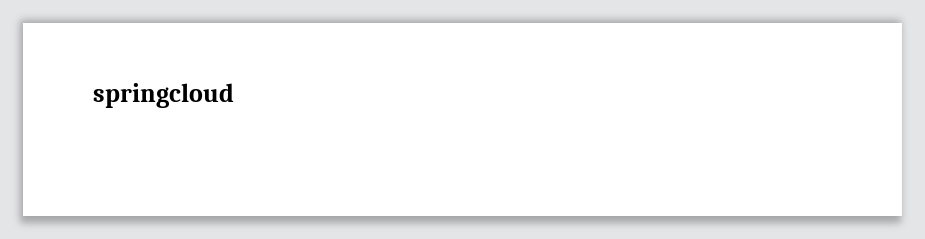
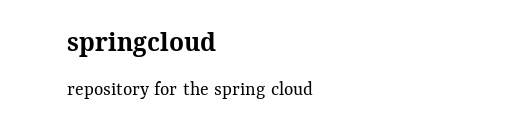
+ repository for the spring cloud

